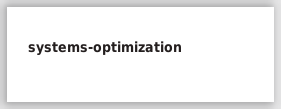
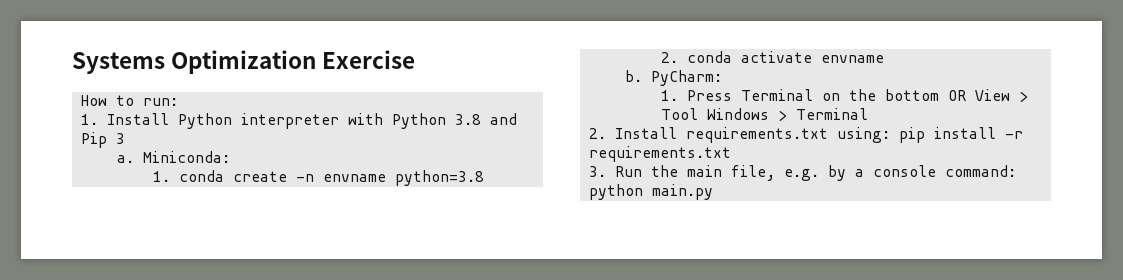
- systems-optimization
+ Systems Optimization Exercise
+ How to run:
+ 1. Install Python interpreter with Python 3.8 and Pip 3
+ a. Miniconda:
+ 1. conda create -n envname python=3.8
+ 2. conda activate envname
+ b. PyCharm:
+ 1. Press Terminal on the bottom OR View > Tool Windows > Terminal
+ 2. Install requirements.txt using: pip install -r requirements.txt
+ 3. Run the main file, e.g. by a console command: python main.py

